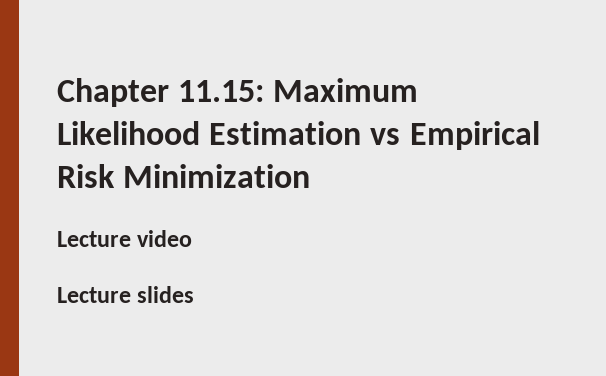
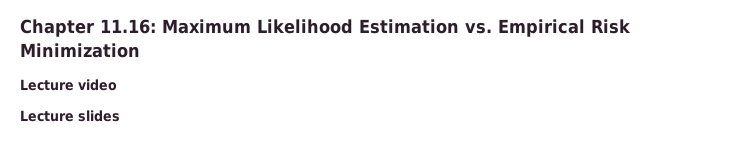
- Chapter 11.15: Maximum Likelihood Estimation vs Empirical Risk Minimization
+ Chapter 11.16: Maximum Likelihood Estimation vs. Empirical Risk Minimization

